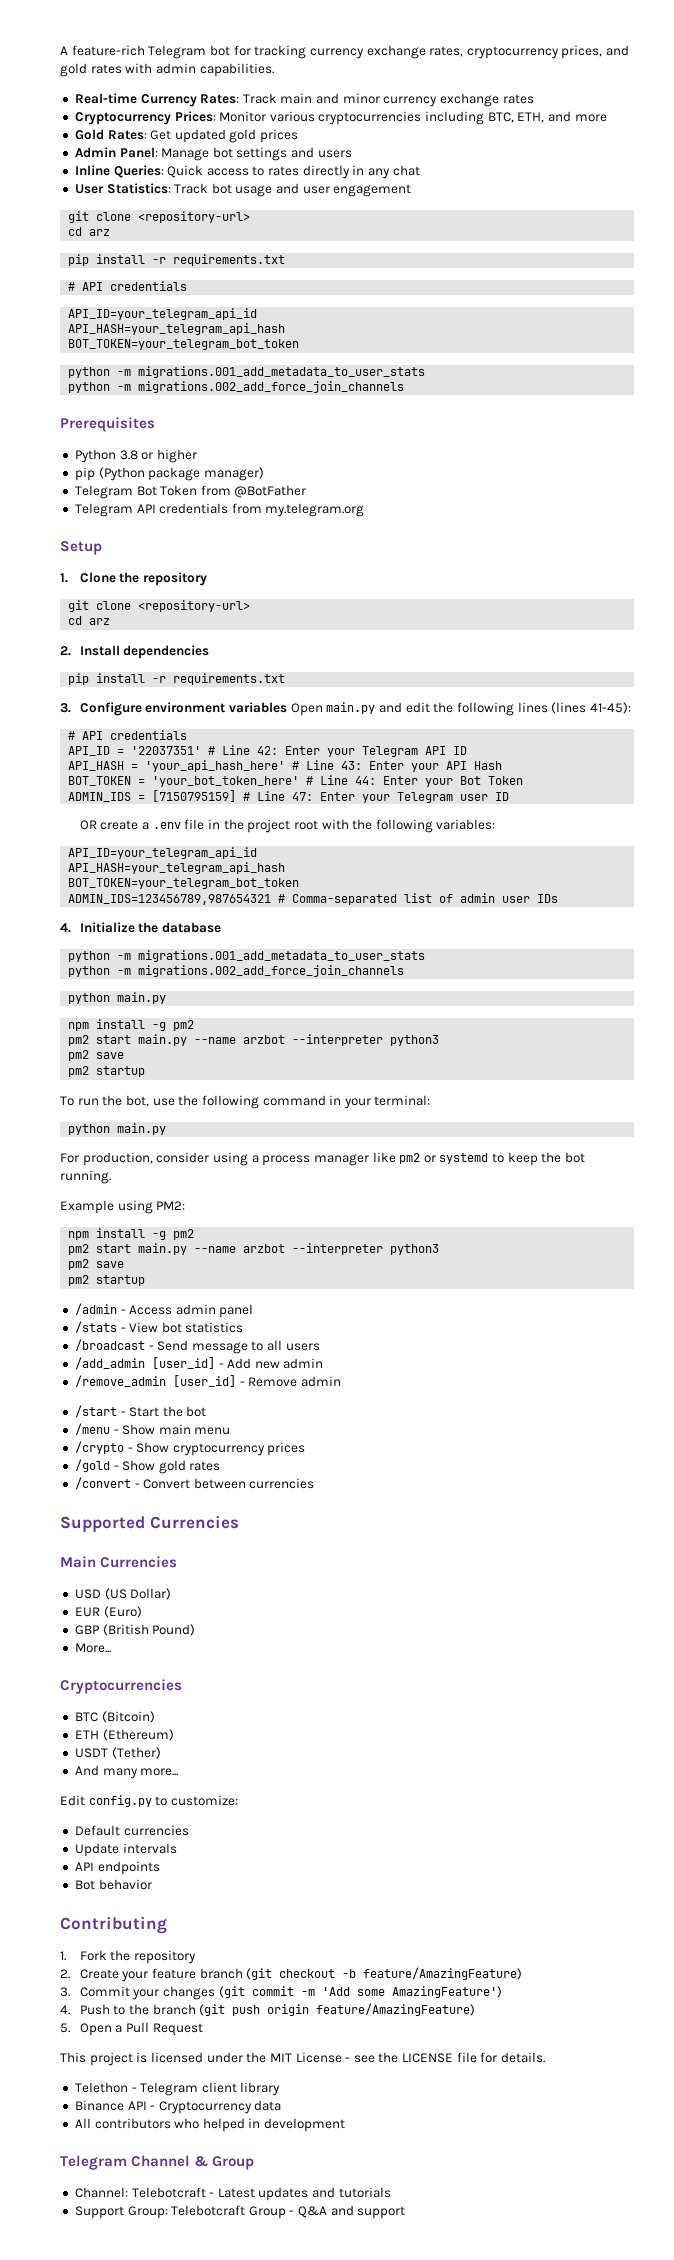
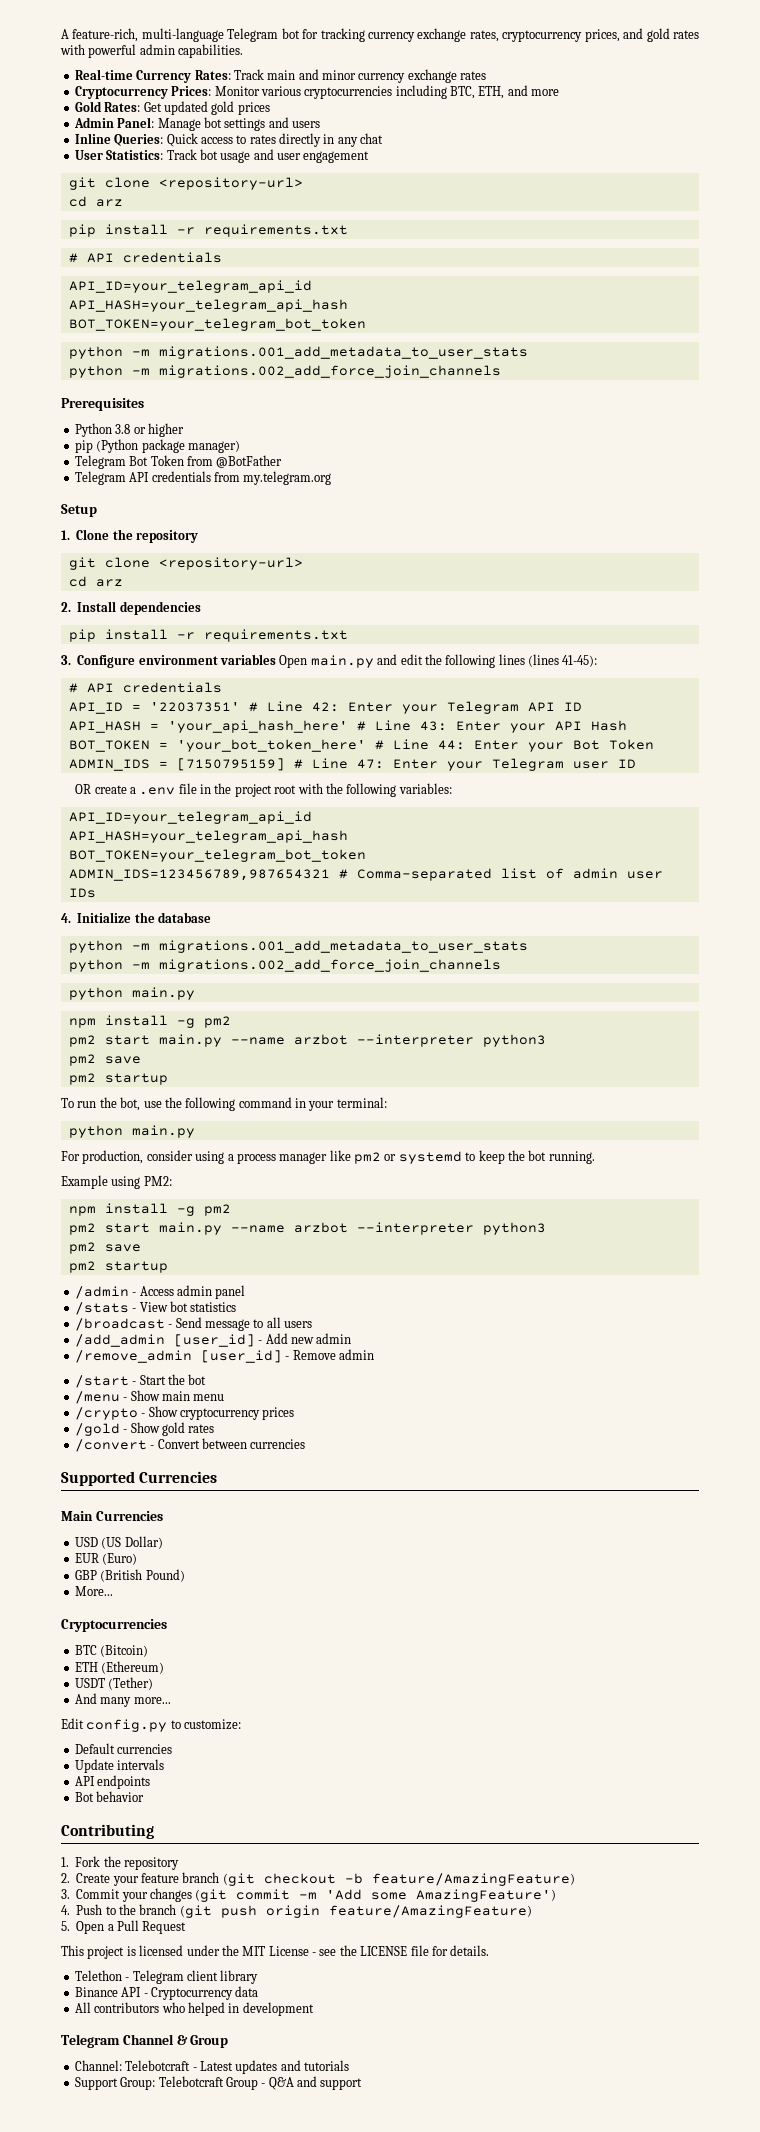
- A feature-rich Telegram bot for tracking currency exchange rates, cryptocurrency prices, and gold rates with admin capabilities.
+ A feature-rich, multi-language Telegram bot for tracking currency exchange rates, cryptocurrency prices, and gold rates with powerful admin capabilities.

